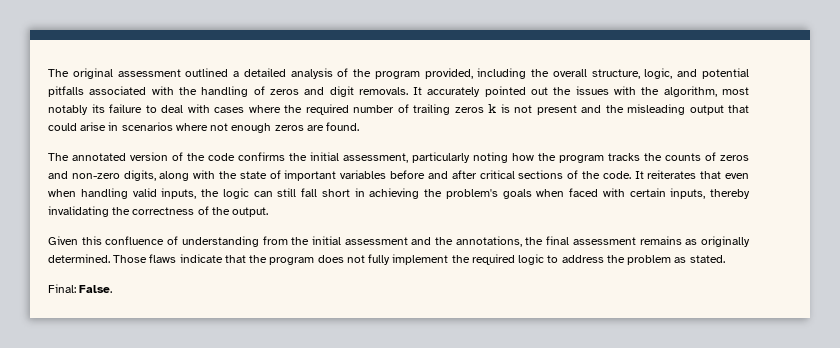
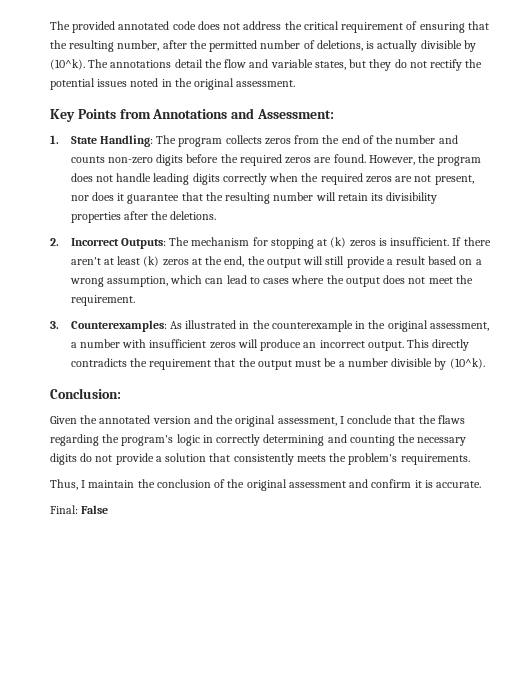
- The original assessment outlined a detailed analysis of the program provided, including the overall structure, logic, and potential pitfalls associated with the handling of zeros and digit removals. It accurately pointed out the issues with the algorithm, most notably its failure to deal with cases where the required number of trailing zeros k is not present and the misleading output that could arise in scenarios where not enough zeros are found.
- The annotated version of the code confirms the initial assessment, particularly noting how the program tracks the counts of zeros and non-zero digits, along with the state of important variables before and after critical sections of the code. It reiterates that even when handling valid inputs, the logic can still fall short in achieving the problem's goals when faced with certain inputs, thereby invalidating the correctness of the output.
- Given this confluence of understanding from the initial assessment and the annotations, the final assessment remains as originally determined. Those flaws indicate that the program does not fully implement the required logic to address the problem as stated.
+ The provided annotated code does not address the critical requirement of ensuring that the resulting number, after the permitted number of deletions, is actually divisible by (10^k). The annotations detail the flow and variable states, but they do not rectify the potential issues noted in the original assessment.
+ Key Points from Annotations and Assessment:
+ 1. State Handling: The program collects zeros from the end of the number and counts non-zero digits before the required zeros are found. However, the program does not handle leading digits correctly when the required zeros are not present, nor does it guarantee that the resulting number will retain its divisibility properties after the deletions.
+ 2. Incorrect Outputs: The mechanism for stopping at (k) zeros is insufficient. If there aren't at least (k) zeros at the end, the output will still provide a result based on a wrong assumption, which can lead to cases where the output does not meet the requirement.
+ 3. Counterexamples: As illustrated in the counterexample in the original assessment, a number with insufficient zeros will produce an incorrect output. This directly contradicts the requirement that the output must be a number divisible by (10^k).
+ Conclusion:
+ Given the annotated version and the original assessment, I conclude that the flaws regarding the program's logic in correctly determining and counting the necessary digits do not provide a solution that consistently meets the problem's requirements.
+ Thus, I maintain the conclusion of the original assessment and confirm it is accurate.
- Final: False.
+ Final: False

